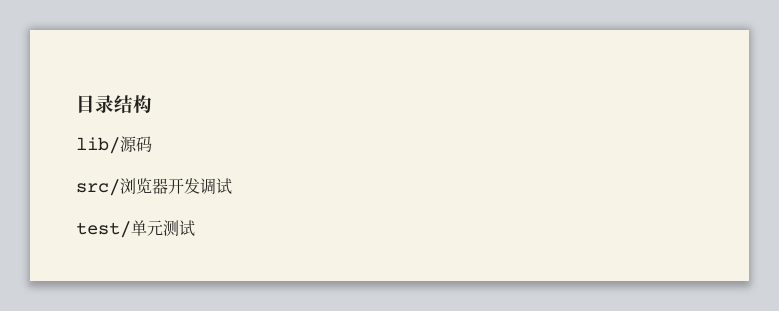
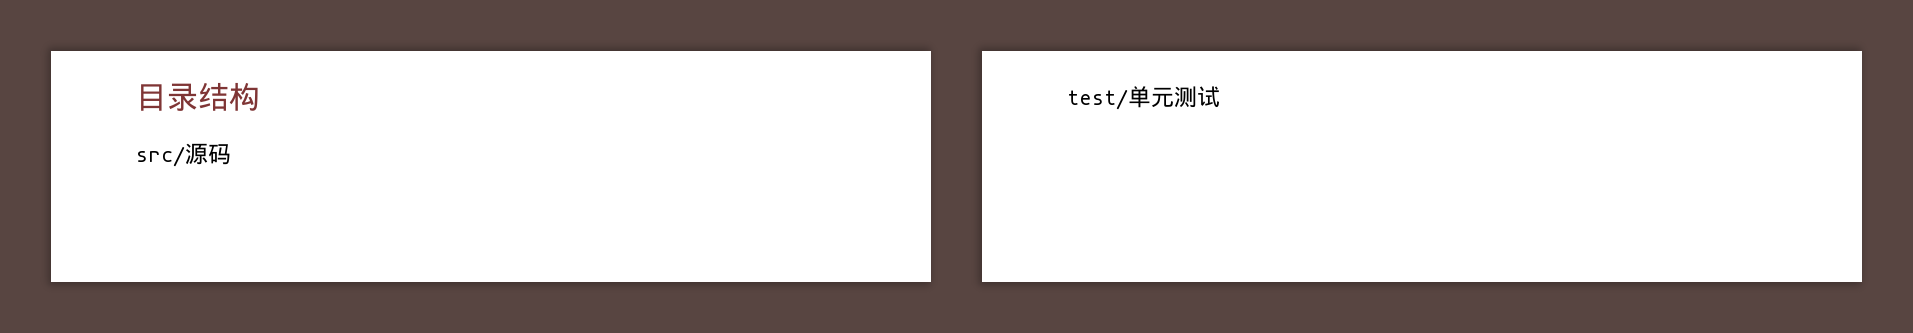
- lib/源码
+ src/源码
- src/浏览器开发调试

